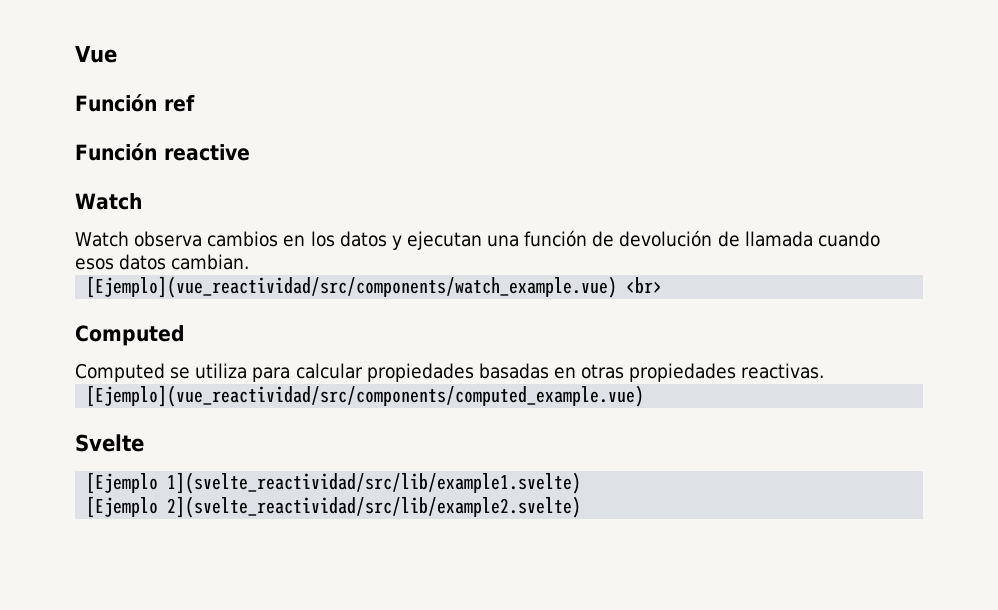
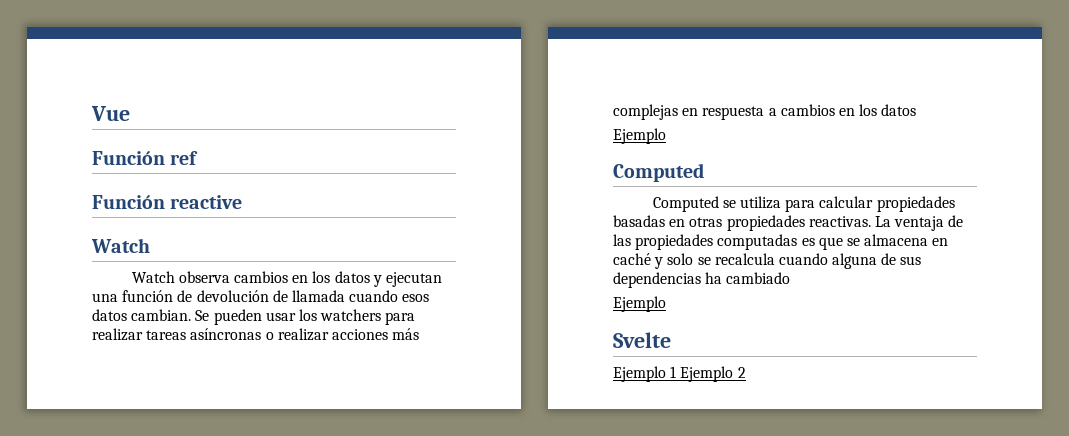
- Watch observa cambios en los datos y ejecutan una función de devolución de llamada cuando esos datos cambian.
- [Ejemplo](vue_reactividad/src/components/watch_example.vue) <br>
+ Watch observa cambios en los datos y ejecutan una función de devolución de llamada cuando esos datos cambian. Se pueden usar los watchers para realizar tareas asíncronas o realizar acciones más complejas en respuesta a cambios en los datos
+ Ejemplo
- Computed se utiliza para calcular propiedades basadas en otras propiedades reactivas.
- [Ejemplo](vue_reactividad/src/components/computed_example.vue)
+ Computed se utiliza para calcular propiedades basadas en otras propiedades reactivas. La ventaja de las propiedades computadas es que se almacena en caché y solo se recalcula cuando alguna de sus dependencias ha cambiado
+ Ejemplo
  Svelte
- [Ejemplo 1](svelte_reactividad/src/lib/example1.svelte)
- [Ejemplo 2](svelte_reactividad/src/lib/example2.svelte)
+ Ejemplo 1 Ejemplo 2

